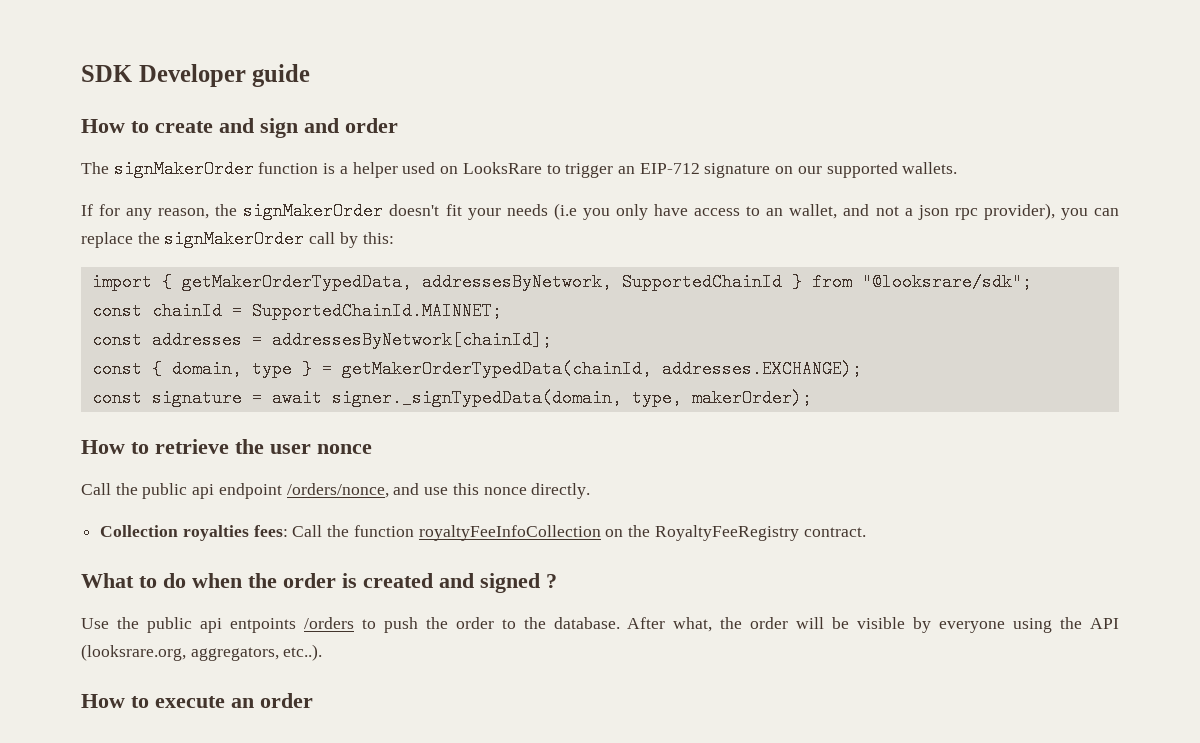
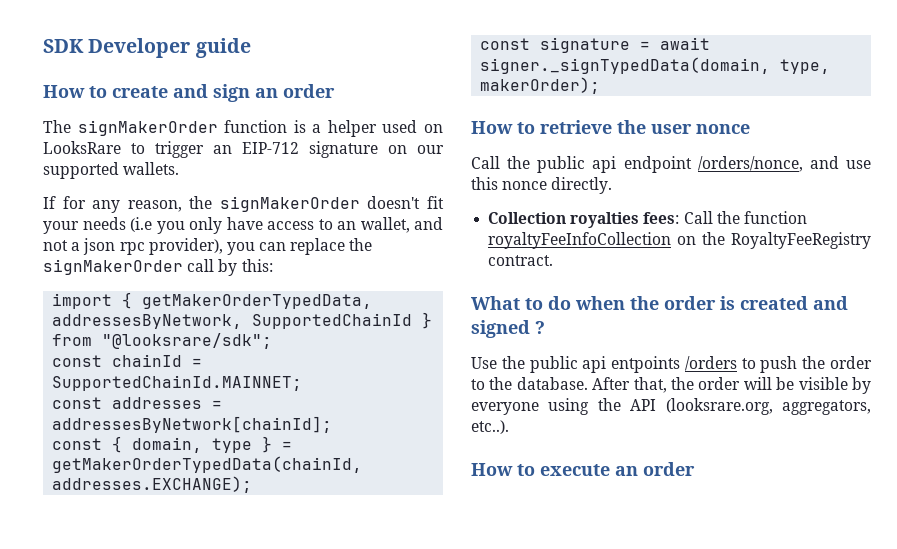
- How to create and sign and order
+ How to create and sign an order
- After what, the order will be visible by everyone using the API (looksrare.org, aggregators, etc..).
+ After that, the order will be visible by everyone using the API (looksrare.org, aggregators, etc..).

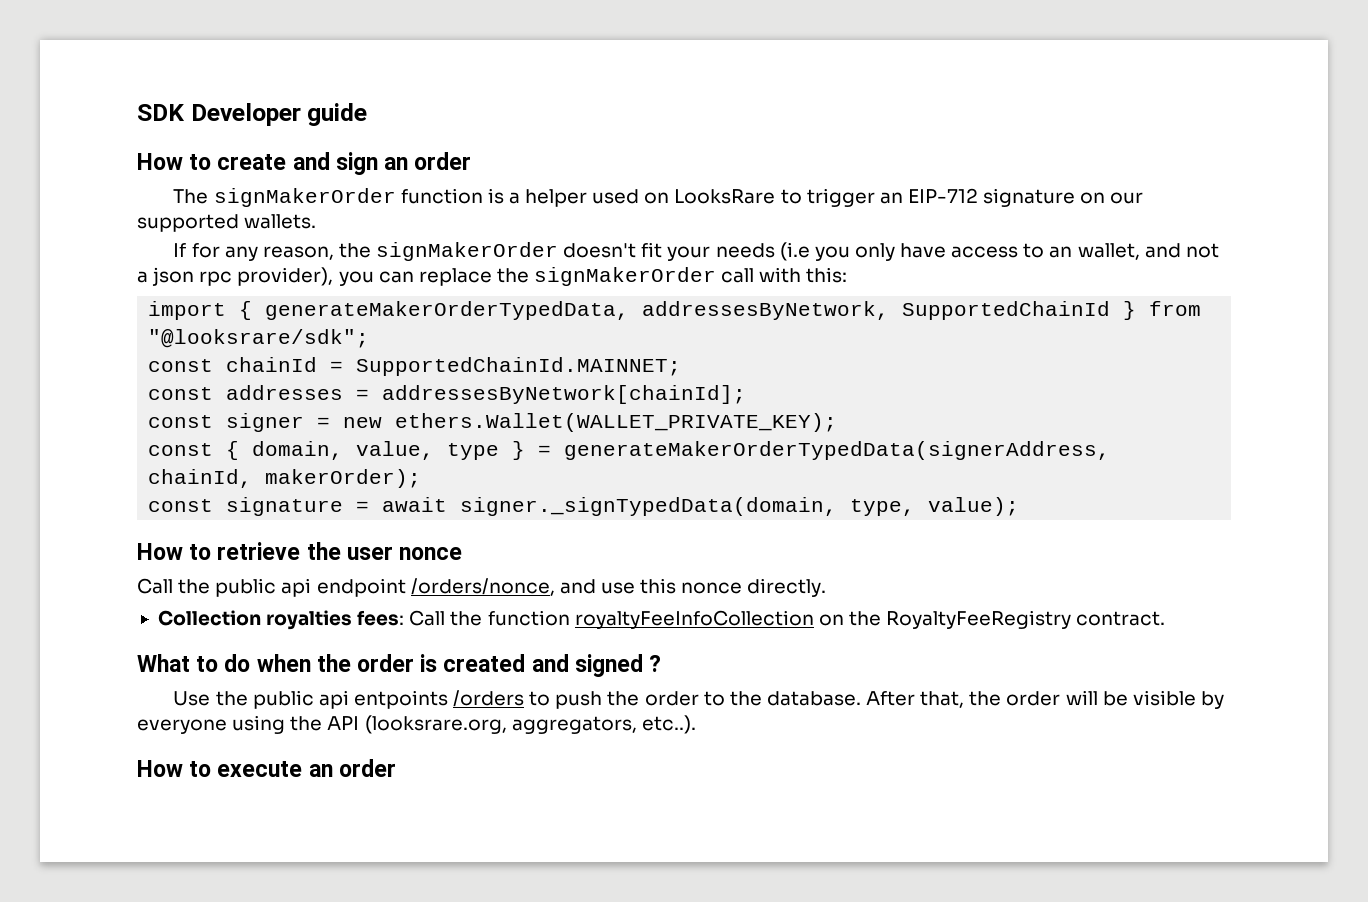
- If for any reason, the signMakerOrder doesn't fit your needs (i.e you only have access to an wallet, and not a json rpc provider), you can replace the signMakerOrder call by this:
+ If for any reason, the signMakerOrder doesn't fit your needs (i.e you only have access to an wallet, and not a json rpc provider), you can replace the signMakerOrder call with this:
- import { getMakerOrderTypedData, addressesByNetwork, SupportedChainId } from "@looksrare/sdk";
+ import { generateMakerOrderTypedData, addressesByNetwork, SupportedChainId } from "@looksrare/sdk";
+ const signer = new ethers.Wallet(WALLET_PRIVATE_KEY);
- const { domain, type } = getMakerOrderTypedData(chainId, addresses.EXCHANGE);
+ const { domain, value, type } = generateMakerOrderTypedData(signerAddress, chainId, makerOrder);
- const signature = await signer._signTypedData(domain, type, makerOrder);
+ const signature = await signer._signTypedData(domain, type, value);

